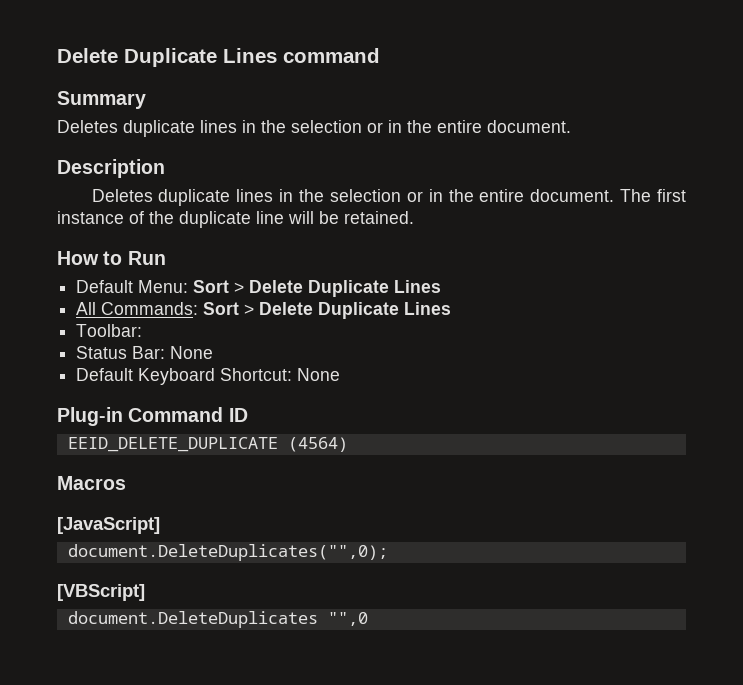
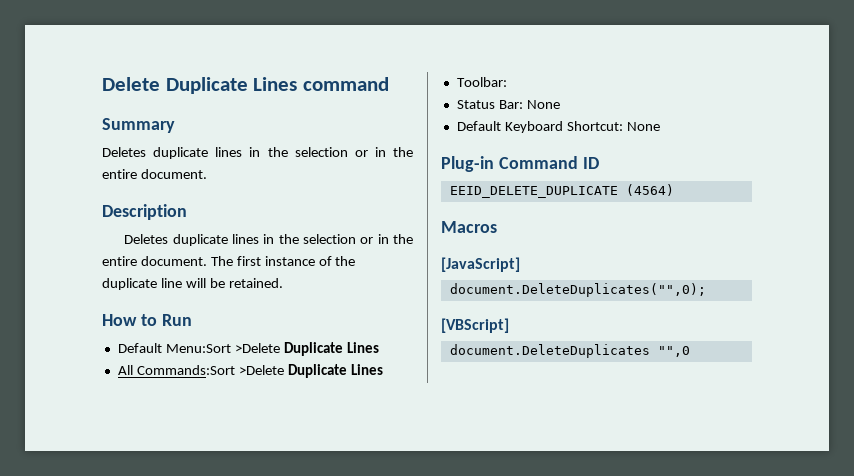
- Default Menu: Sort > Delete Duplicate Lines
+ Default Menu:Sort >Delete Duplicate Lines
- All Commands: Sort > Delete Duplicate Lines
+ All Commands:Sort >Delete Duplicate Lines

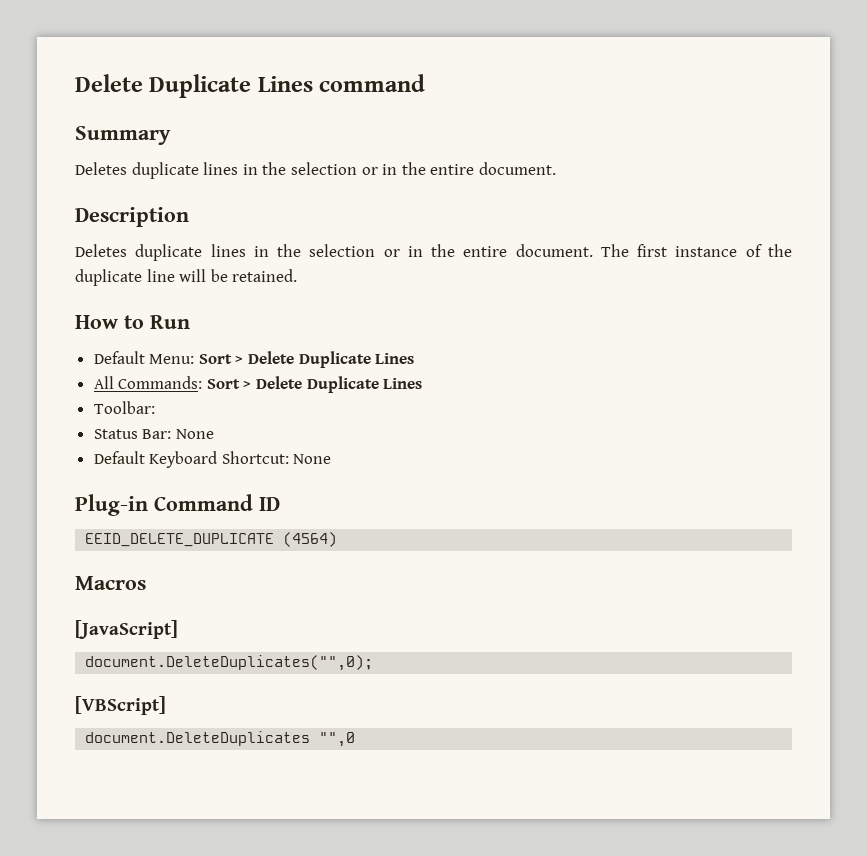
- Default Menu:Sort >Delete Duplicate Lines
+ Default Menu: Sort > Delete Duplicate Lines
- All Commands:Sort >Delete Duplicate Lines
+ All Commands: Sort > Delete Duplicate Lines

